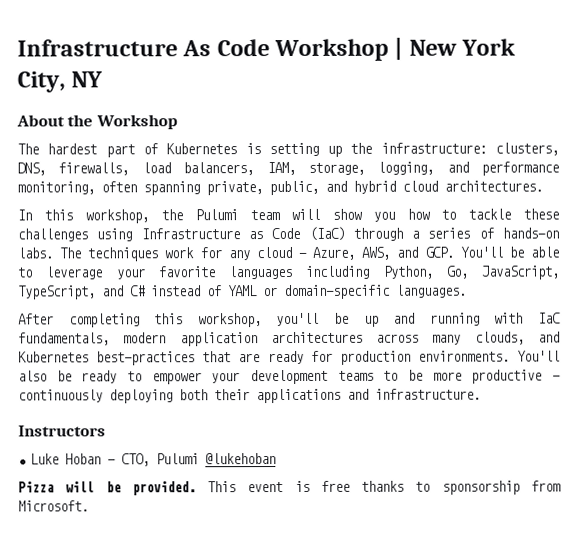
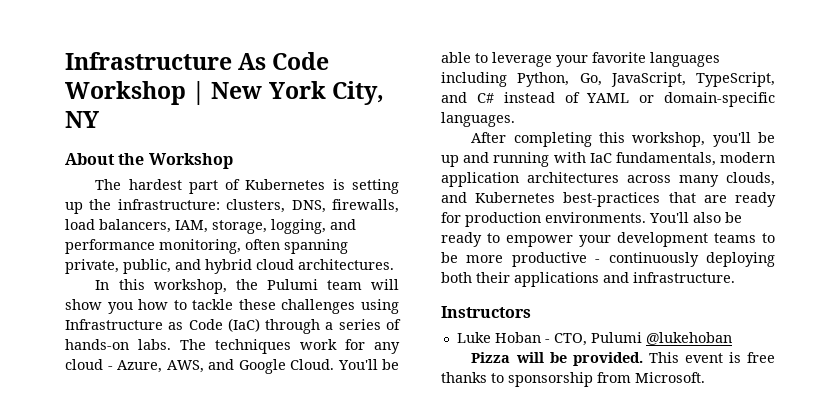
- The techniques work for any cloud - Azure, AWS, and GCP. You'll be able to leverage your favorite languages including Python, Go, JavaScript, TypeScript, and C# instead of YAML or domain-specific languages.
+ The techniques work for any cloud - Azure, AWS, and Google Cloud. You'll be able to leverage your favorite languages including Python, Go, JavaScript, TypeScript, and C# instead of YAML or domain-specific languages.

